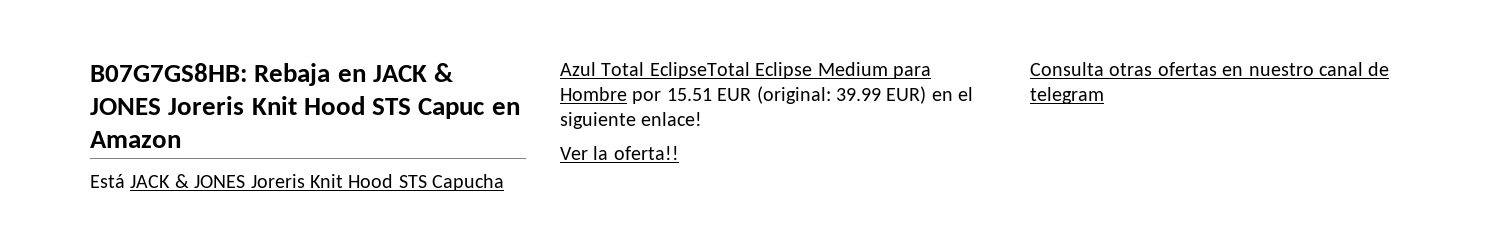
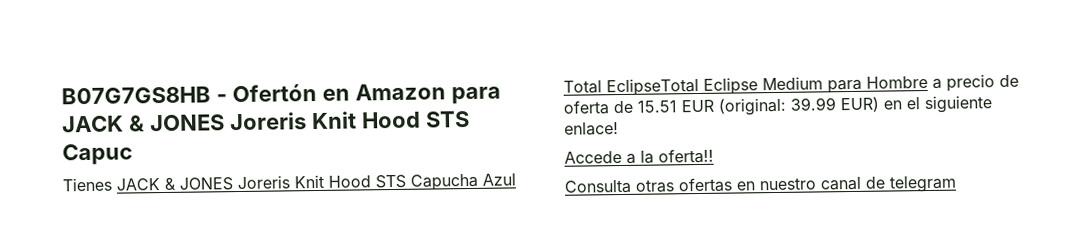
- B07G7GS8HB: Rebaja en JACK & JONES Joreris Knit Hood STS Capuc en Amazon
- Está JACK & JONES Joreris Knit Hood STS Capucha Azul Total EclipseTotal Eclipse Medium para Hombre por 15.51 EUR (original: 39.99 EUR) en el siguiente enlace!
+ B07G7GS8HB - Ofertón en Amazon para JACK & JONES Joreris Knit Hood STS Capuc
+ Tienes JACK & JONES Joreris Knit Hood STS Capucha Azul Total EclipseTotal Eclipse Medium para Hombre a precio de oferta de 15.51 EUR (original: 39.99 EUR) en el siguiente enlace!
- Ver la oferta!!
+ Accede a la oferta!!

